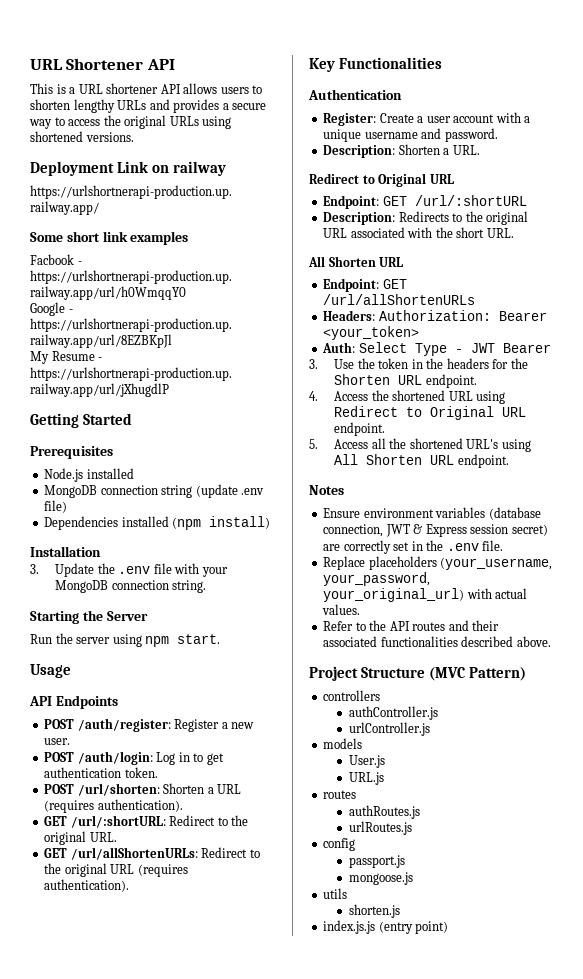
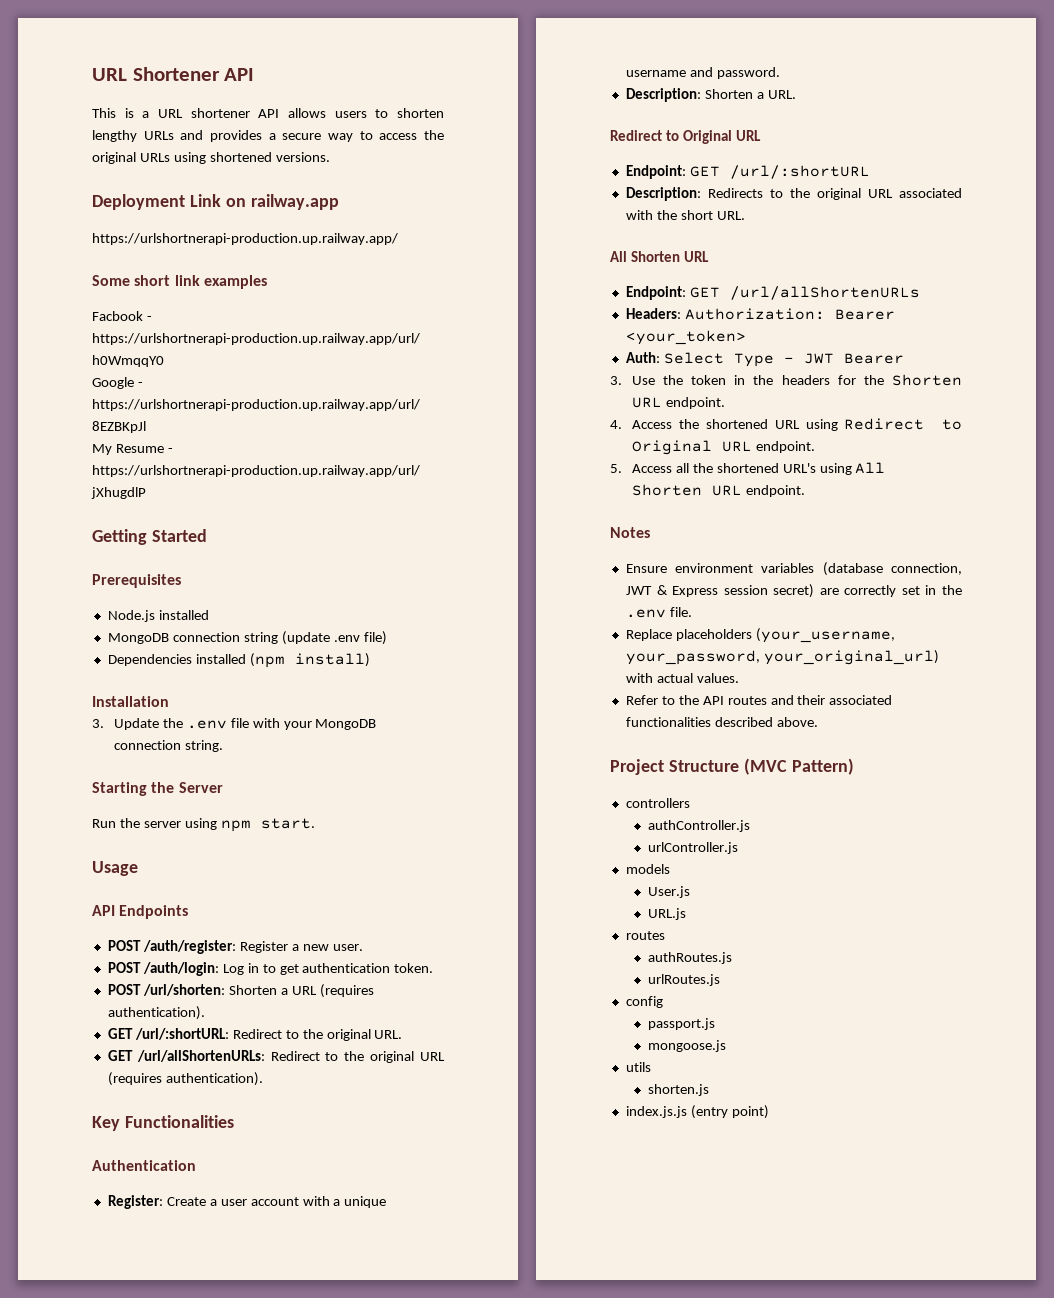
- Deployment Link on railway
+ Deployment Link on railway.app

